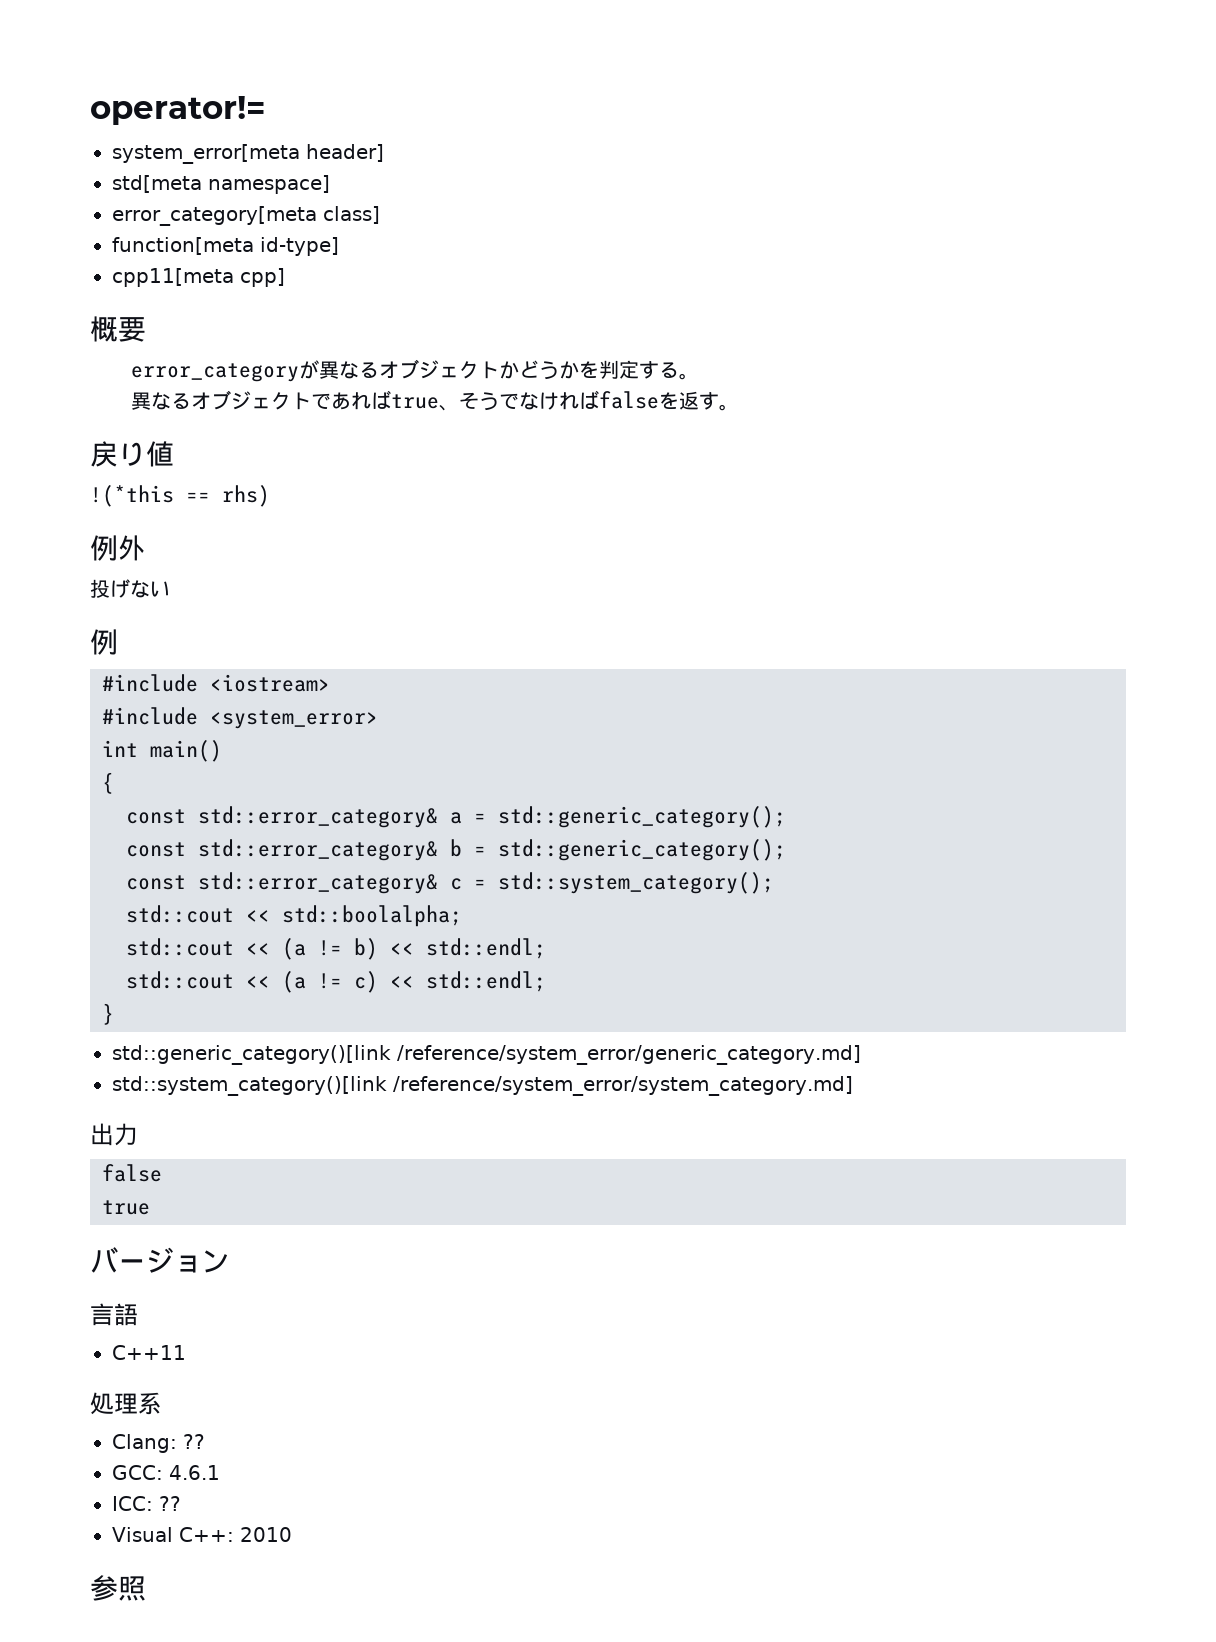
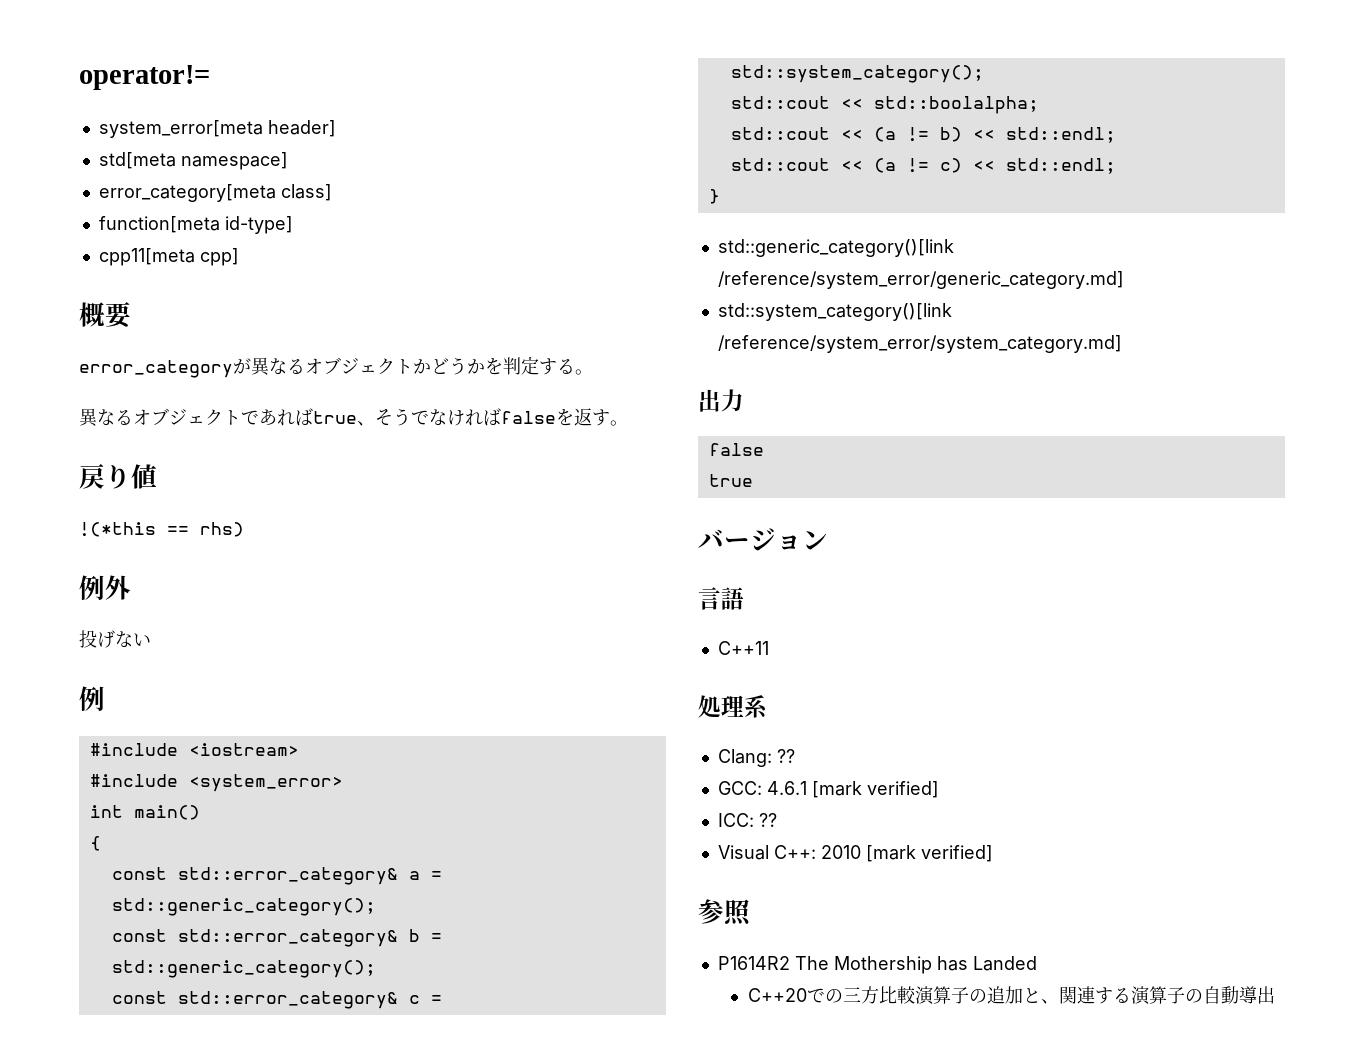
- GCC: 4.6.1
+ GCC: 4.6.1 [mark verified]
- Visual C++: 2010
+ Visual C++: 2010 [mark verified]
+ P1614R2 The Mothership has Landed
+ C++20での三方比較演算子の追加と、関連する演算子の自動導出

